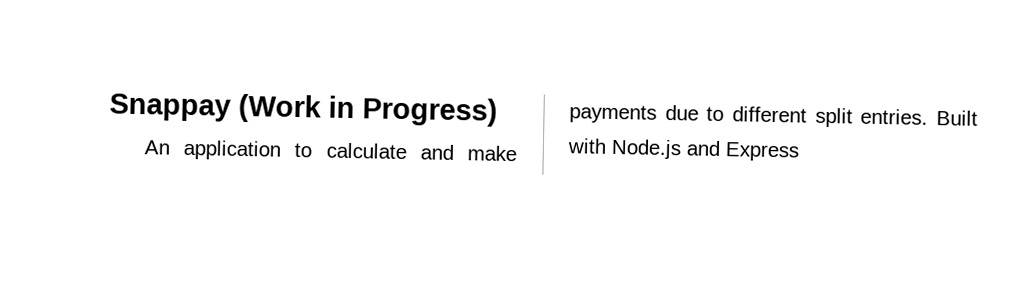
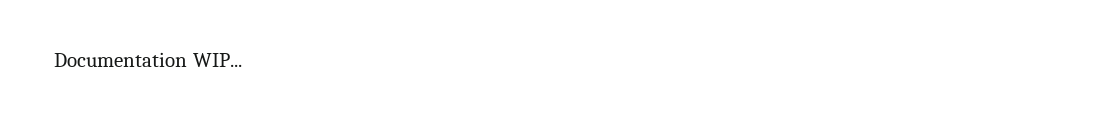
- Snappay (Work in Progress)
- An application to calculate and make payments due to different split entries. Built with Node.js and Express
+ Documentation WIP...

